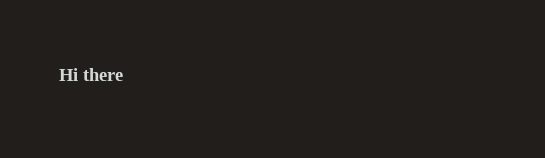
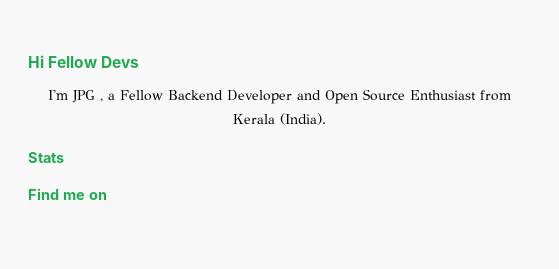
- Hi there
+ Hi Fellow Devs
+ I'm JPG , a Fellow Backend Developer and Open Source Enthusiast from Kerala (India).
+ Stats
+ Find me on

